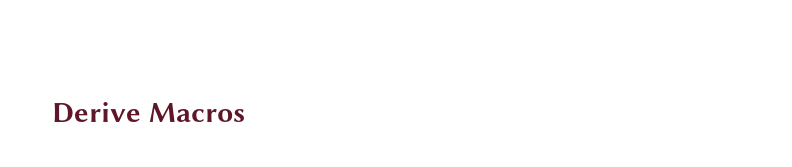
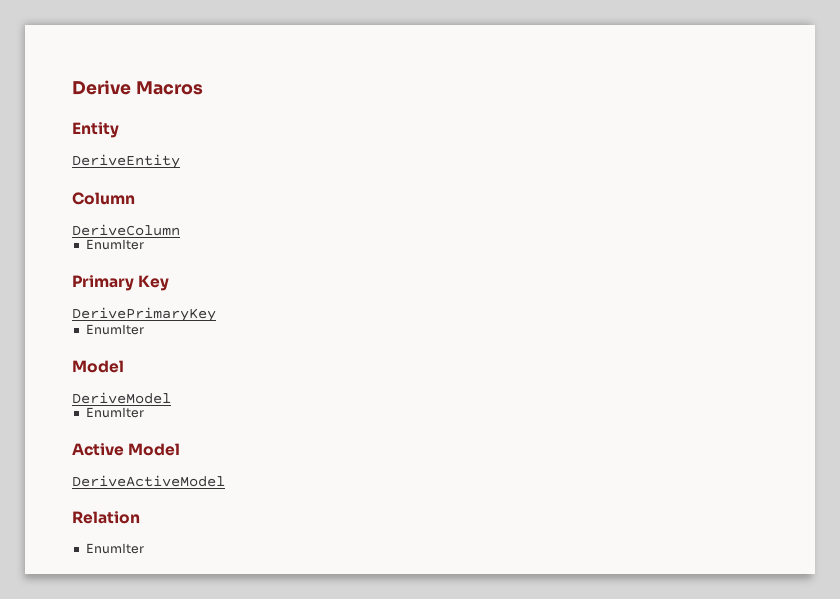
+ Entity
+ DeriveEntity
+ Column
+ DeriveColumn
+ EnumIter
+ Primary Key
+ DerivePrimaryKey
+ EnumIter
+ Model
+ DeriveModel
+ EnumIter
+ Active Model
+ DeriveActiveModel
+ Relation
+ EnumIter

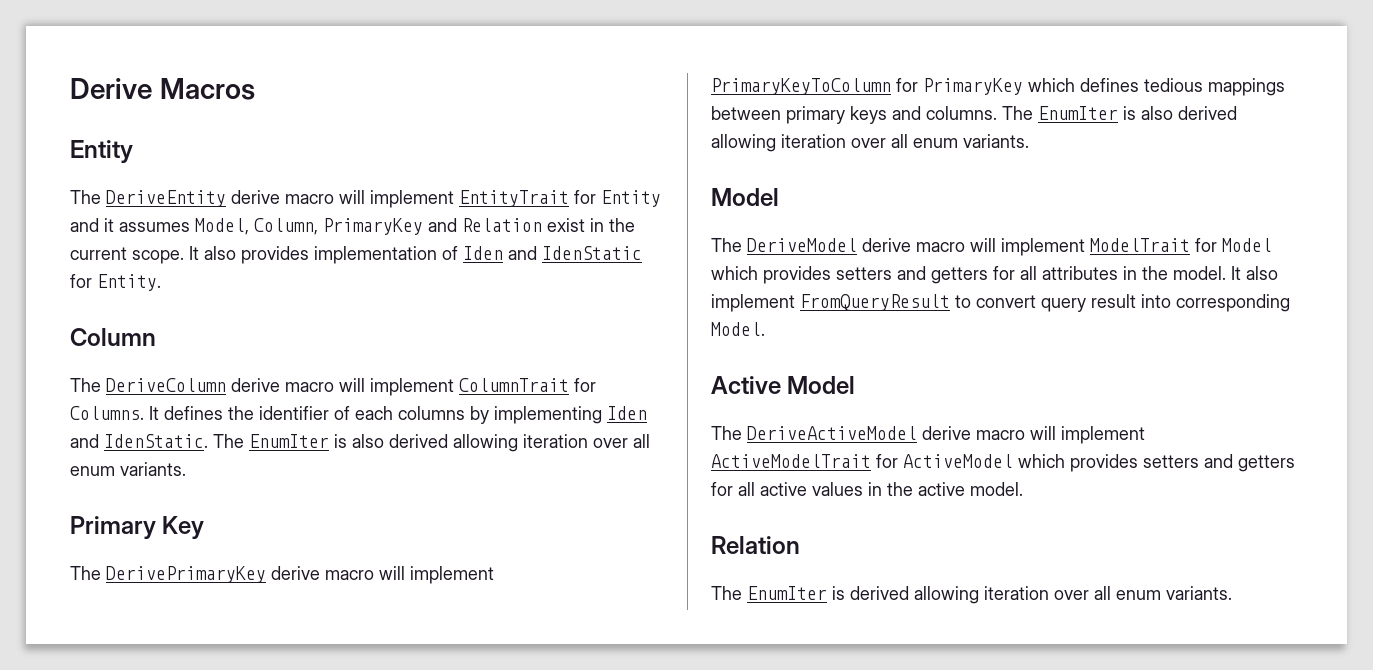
- DeriveEntity
+ The DeriveEntity derive macro will implement EntityTrait for Entity and it assumes Model, Column, PrimaryKey and Relation exist in the current scope. It also provides implementation of Iden and IdenStatic for Entity.
- DeriveColumn
- EnumIter
+ The DeriveColumn derive macro will implement ColumnTrait for Columns. It defines the identifier of each columns by implementing Iden and IdenStatic. The EnumIter is also derived allowing iteration over all enum variants.
- DerivePrimaryKey
- EnumIter
+ The DerivePrimaryKey derive macro will implement PrimaryKeyToColumn for PrimaryKey which defines tedious mappings between primary keys and columns. The EnumIter is also derived allowing iteration over all enum variants.
  Model
- DeriveModel
- EnumIter
+ The DeriveModel derive macro will implement ModelTrait for Model which provides setters and getters for all attributes in the model. It also implement FromQueryResult to convert query result into corresponding Model.
- DeriveActiveModel
+ The DeriveActiveModel derive macro will implement ActiveModelTrait for ActiveModel which provides setters and getters for all active values in the active model.
  Relation
- EnumIter
+ The EnumIter is derived allowing iteration over all enum variants.

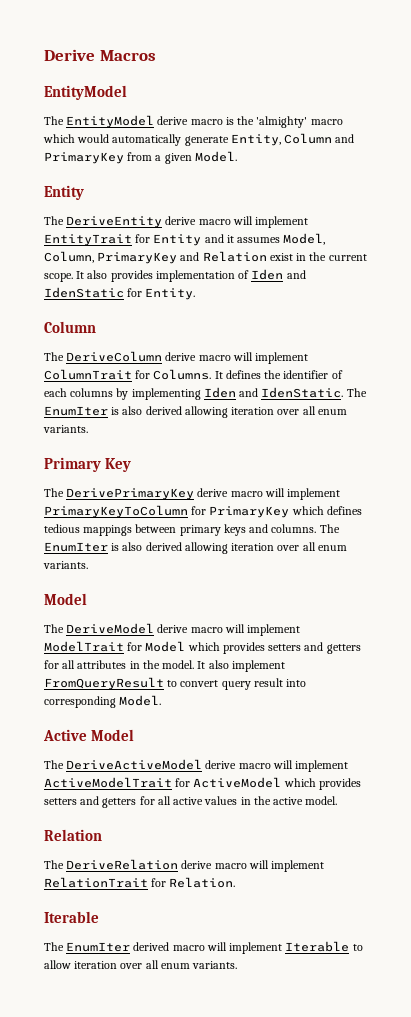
  Derive Macros
+ EntityModel
+ The EntityModel derive macro is the 'almighty' macro which would automatically generate Entity, Column and PrimaryKey from a given Model.
- The EnumIter is derived allowing iteration over all enum variants.
+ The DeriveRelation derive macro will implement RelationTrait for Relation.
+ Iterable
+ The EnumIter derived macro will implement Iterable to allow iteration over all enum variants.

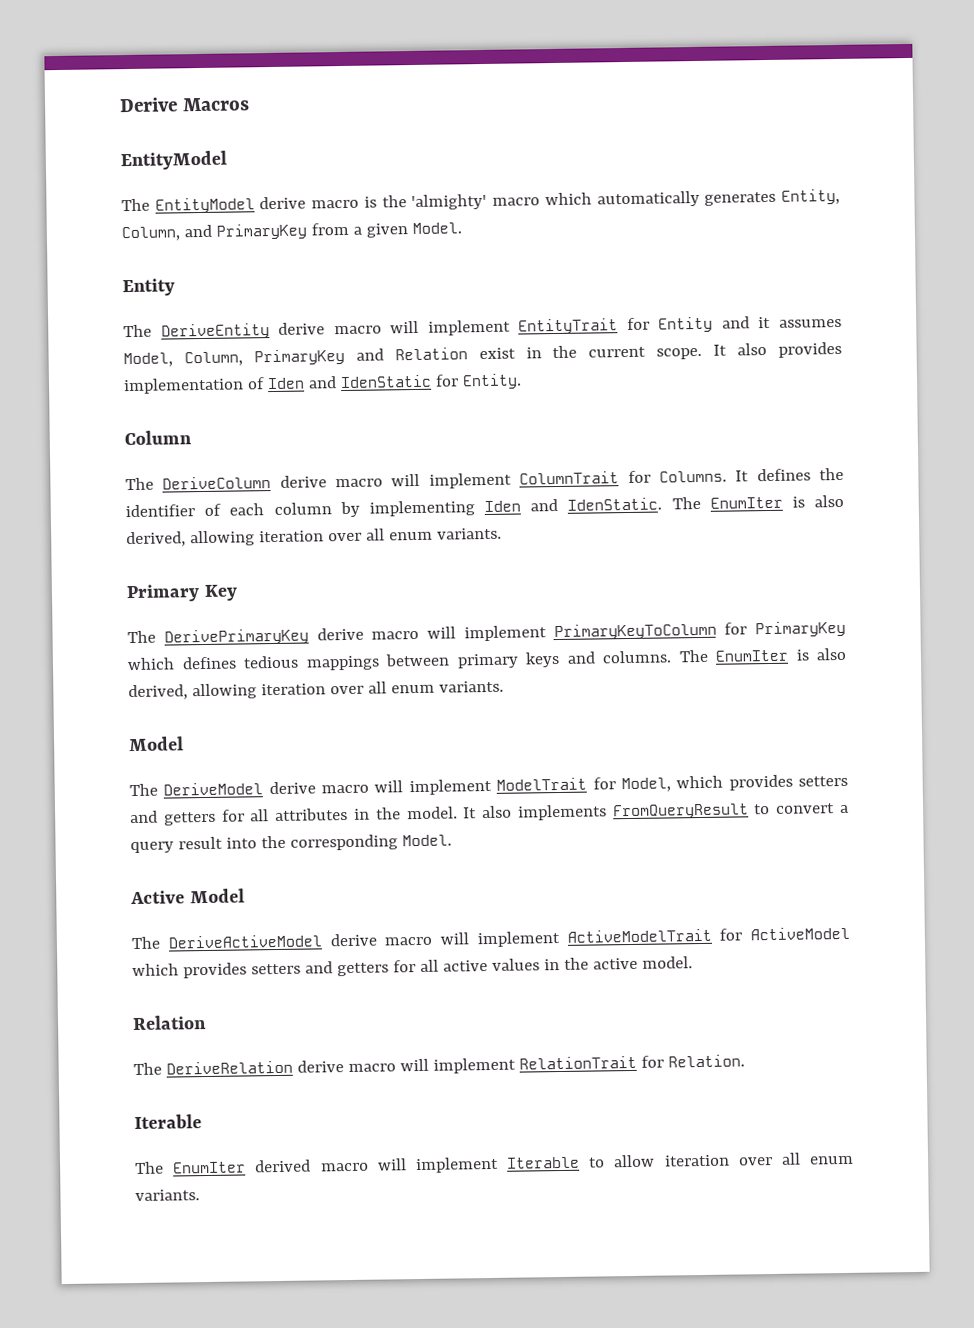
- The EntityModel derive macro is the 'almighty' macro which would automatically generate Entity, Column and PrimaryKey from a given Model.
+ The EntityModel derive macro is the 'almighty' macro which automatically generates Entity, Column, and PrimaryKey from a given Model.
- It defines the identifier of each columns by implementing Iden and IdenStatic. The EnumIter is also derived allowing iteration over all enum variants.
+ It defines the identifier of each column by implementing Iden and IdenStatic. The EnumIter is also derived, allowing iteration over all enum variants.
- The DerivePrimaryKey derive macro will implement PrimaryKeyToColumn for PrimaryKey which defines tedious mappings between primary keys and columns. The EnumIter is also derived allowing iteration over all enum variants.
+ The DerivePrimaryKey derive macro will implement PrimaryKeyToColumn for PrimaryKey which defines tedious mappings between primary keys and columns. The EnumIter is also derived, allowing iteration over all enum variants.
- The DeriveModel derive macro will implement ModelTrait for Model which provides setters and getters for all attributes in the model.
+ The DeriveModel derive macro will implement ModelTrait for Model, which provides setters and getters for all attributes in the model.
- It also implement FromQueryResult to convert query result into corresponding Model.
+ It also implements FromQueryResult to convert a query result into the corresponding Model.

